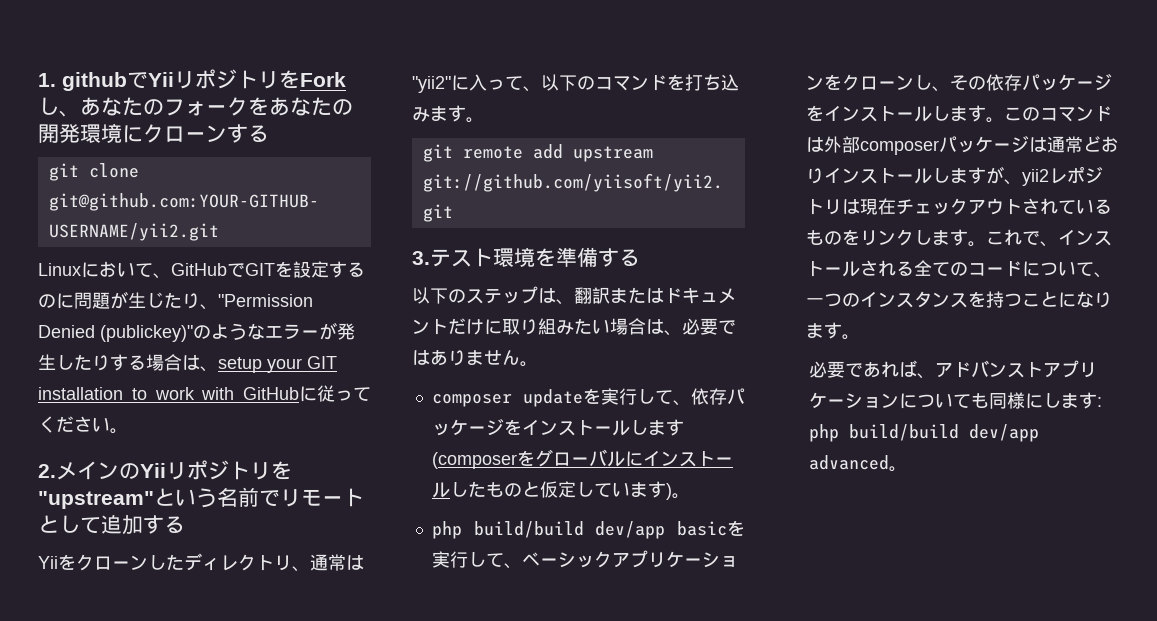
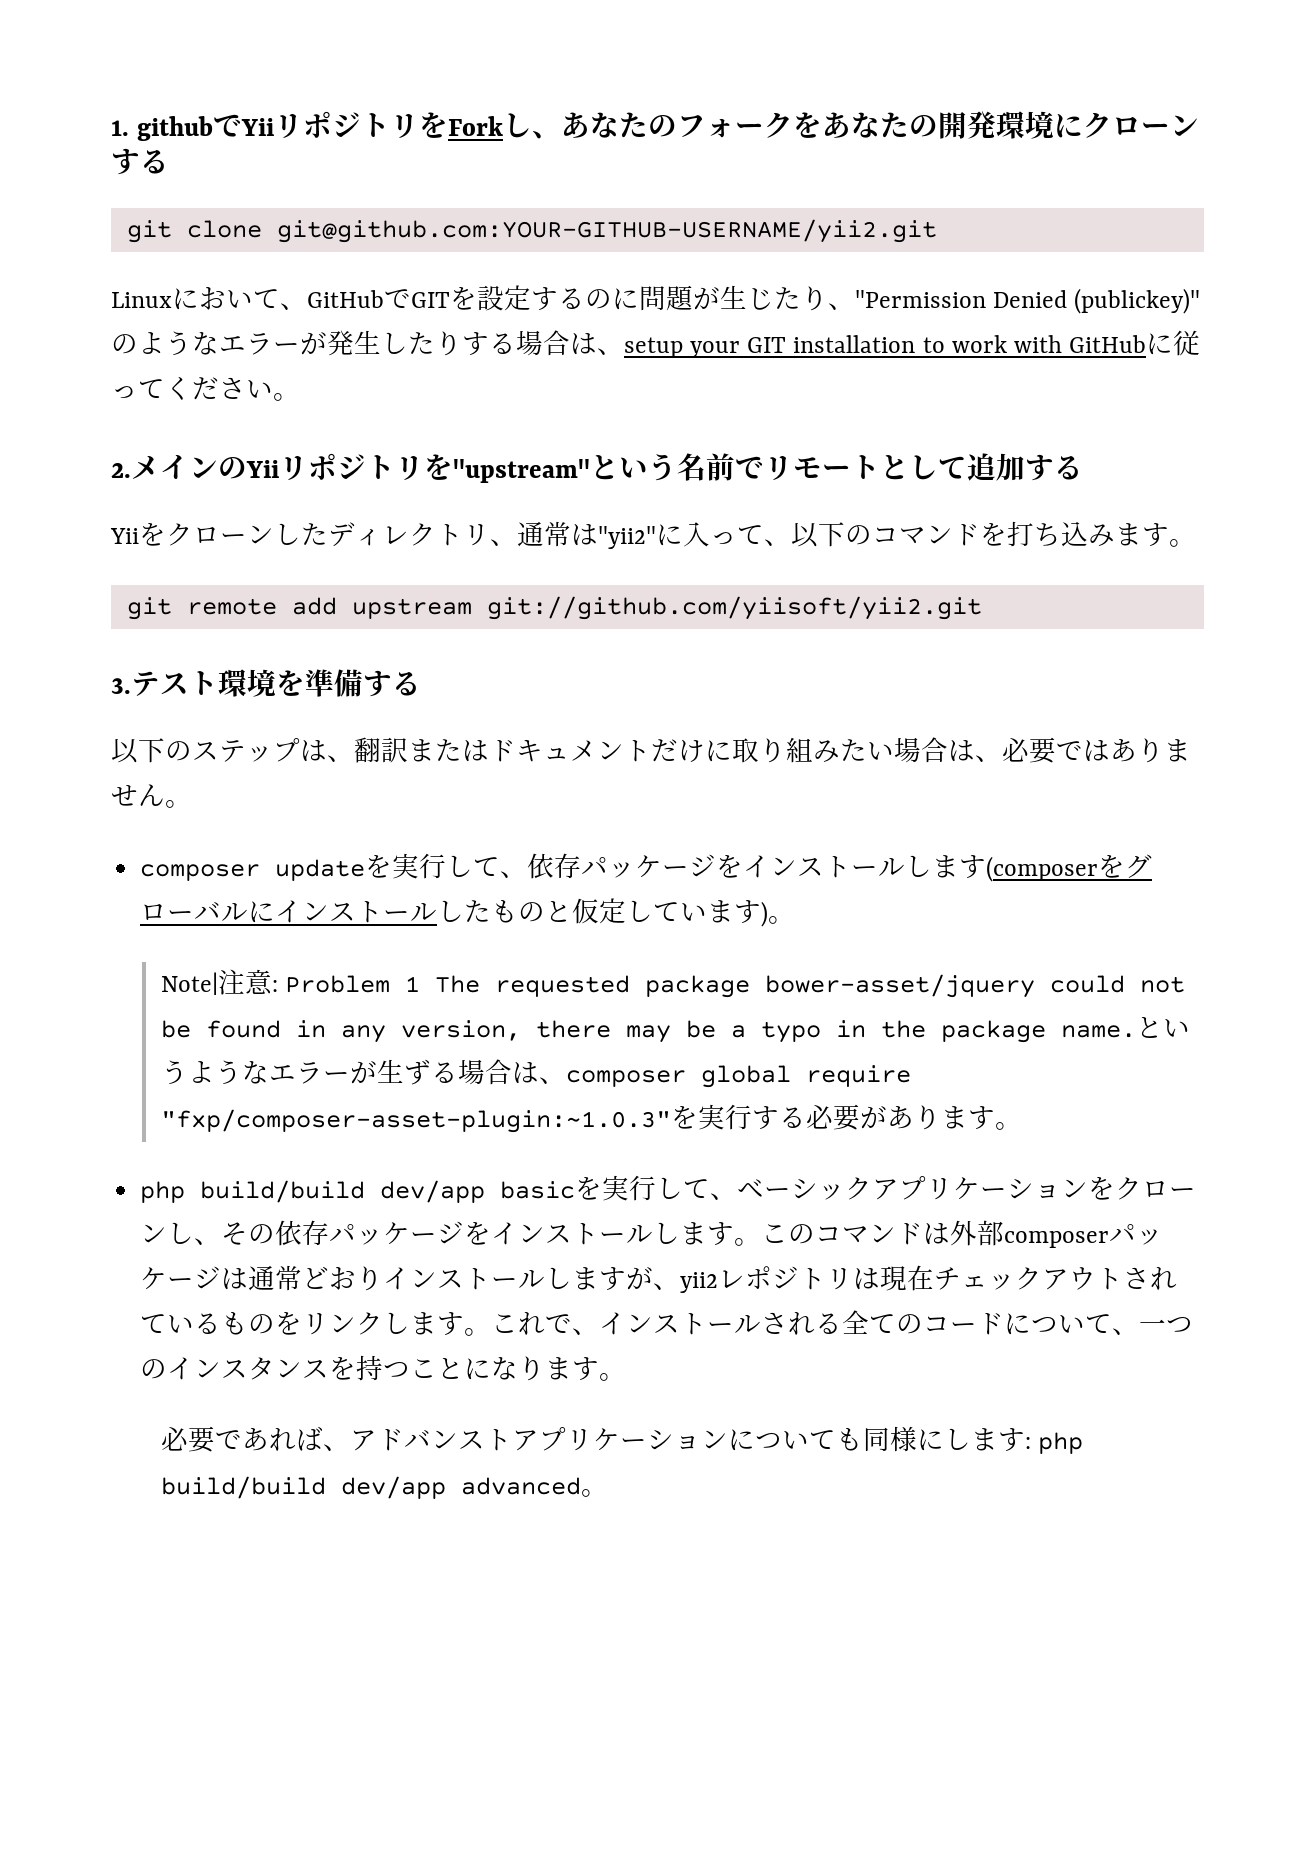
+ Note|注意: Problem 1 The requested package bower-asset/jquery could not be found in any version, there may be a typo in the package name.というようなエラーが生ずる場合は、composer global require "fxp/composer-asset-plugin:~1.0.3"を実行する必要があります。

